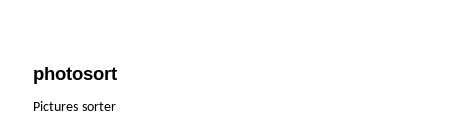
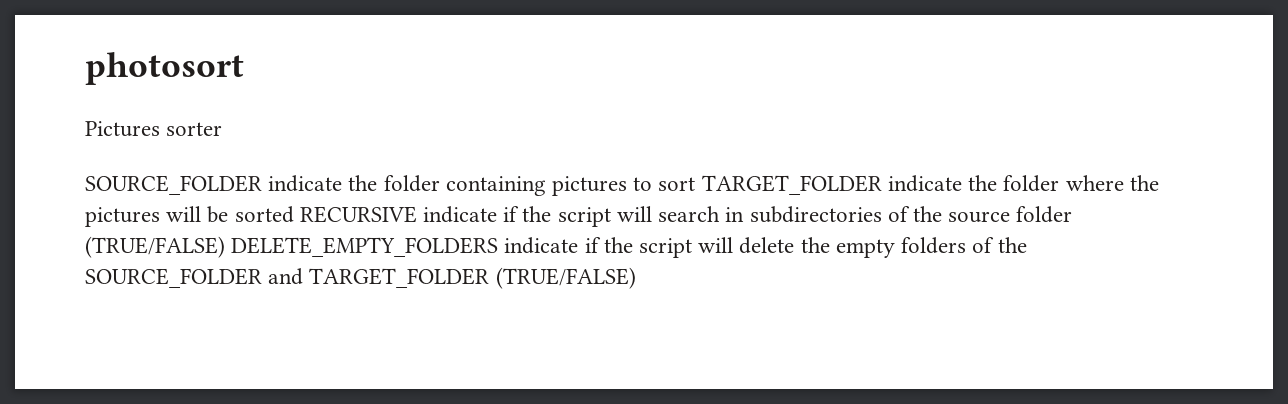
+ SOURCE_FOLDER indicate the folder containing pictures to sort TARGET_FOLDER indicate the folder where the pictures will be sorted RECURSIVE indicate if the script will search in subdirectories of the source folder (TRUE/FALSE) DELETE_EMPTY_FOLDERS indicate if the script will delete the empty folders of the SOURCE_FOLDER and TARGET_FOLDER (TRUE/FALSE)

